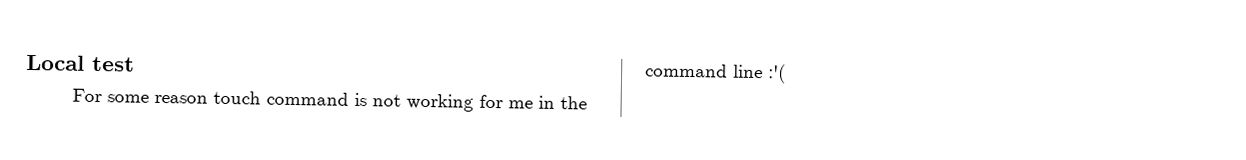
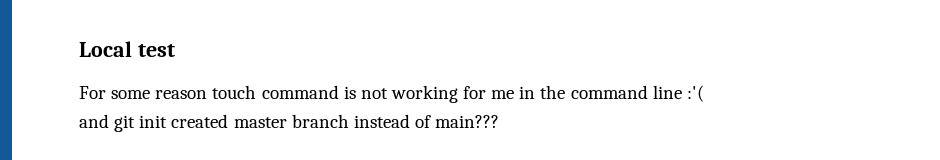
+ and git init created master branch instead of main???

